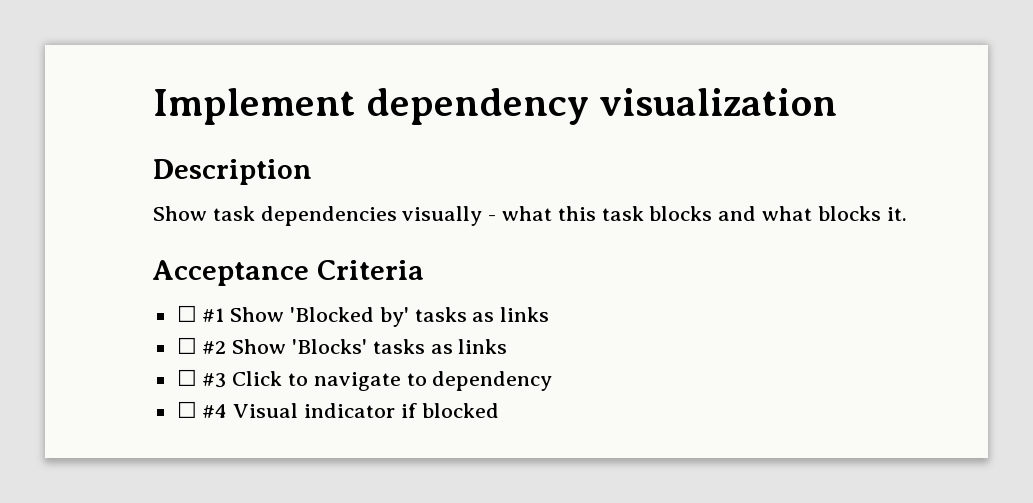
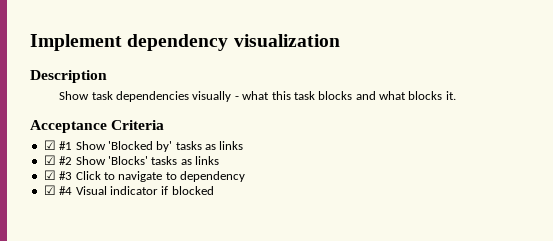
- ☐ #1 Show 'Blocked by' tasks as links
+ ☑ #1 Show 'Blocked by' tasks as links
- ☐ #2 Show 'Blocks' tasks as links
+ ☑ #2 Show 'Blocks' tasks as links
- ☐ #3 Click to navigate to dependency
+ ☑ #3 Click to navigate to dependency
- ☐ #4 Visual indicator if blocked
+ ☑ #4 Visual indicator if blocked

